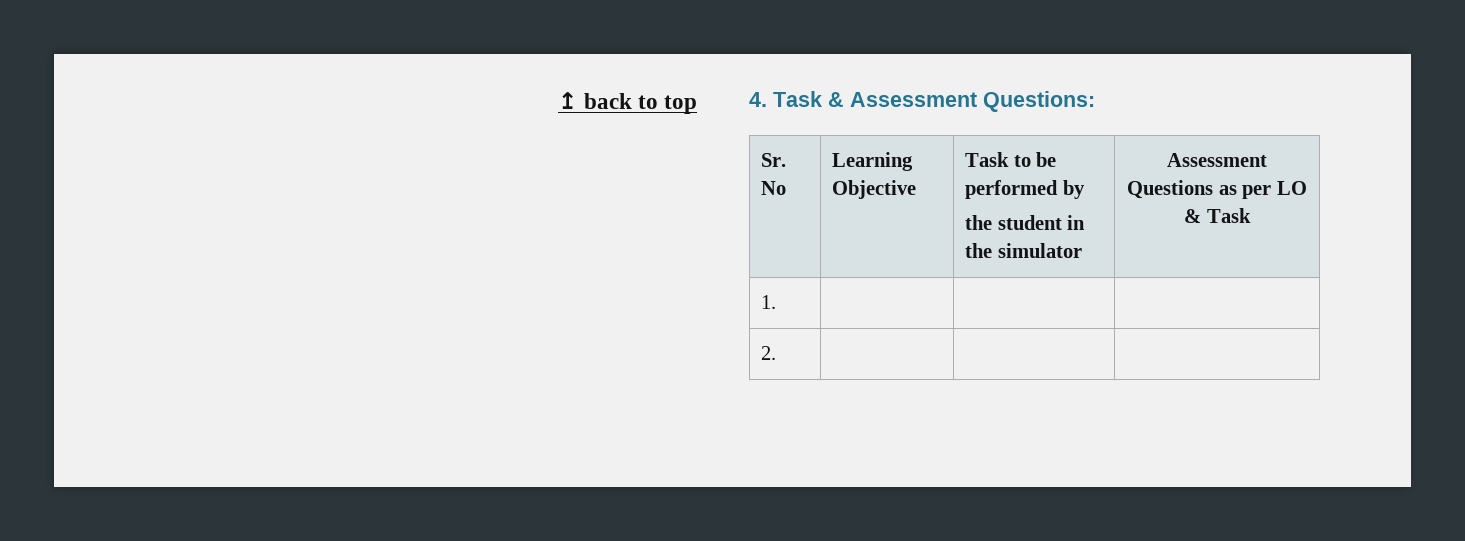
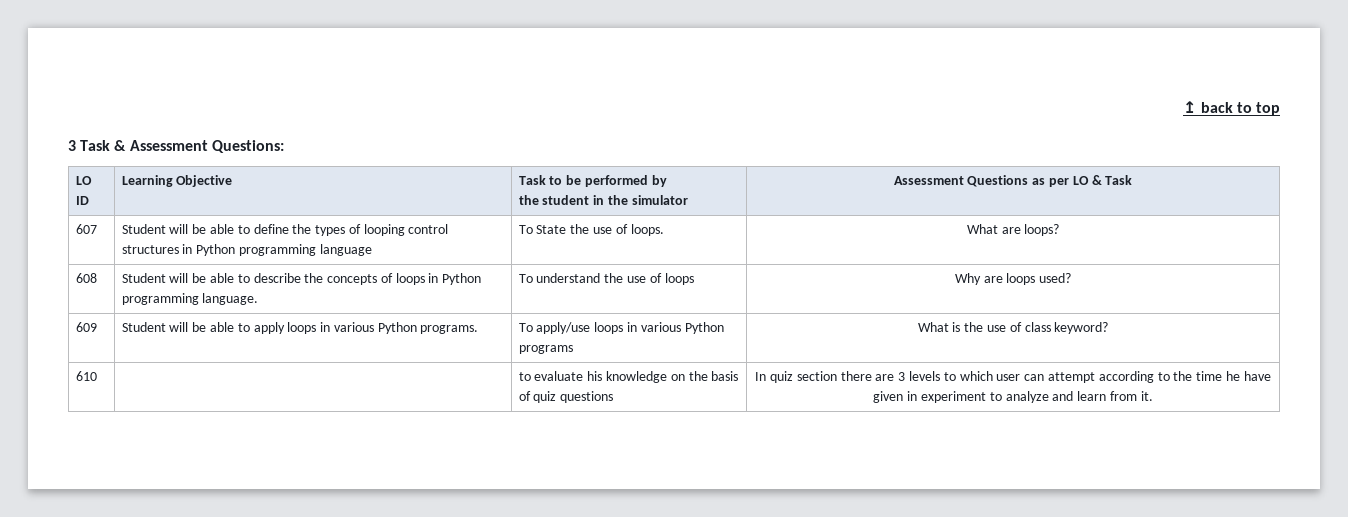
- 4. Task & Assessment Questions:
+ 3 Task & Assessment Questions:
- Sr. No | Learning Objective | Task to be performed by
+ LO ID | Learning Objective | Task to be performed by
- 1. | | |
- 2. | | |
+ 607 | Student will be able to define the types of looping control structures in Python programming language | To State the use of loops. | What are loops?
+ 608 | Student will be able to describe the concepts of loops in Python programming language. | To understand the use of loops | Why are loops used?
+ 609 | Student will be able to apply loops in various Python programs. | To apply/use loops in various Python programs | What is the use of class keyword?
+ 610 | | to evaluate his knowledge on the basis of quiz questions | In quiz section there are 3 levels to which user can attempt according to the time he have given in experiment to analyze and learn from it.

